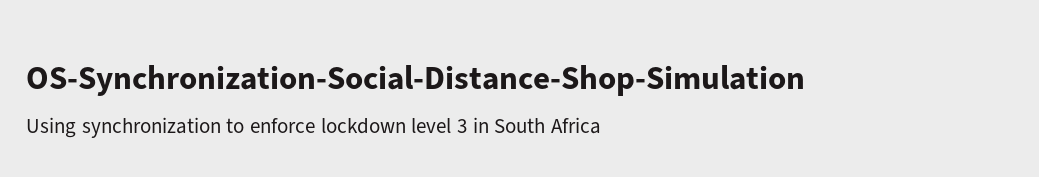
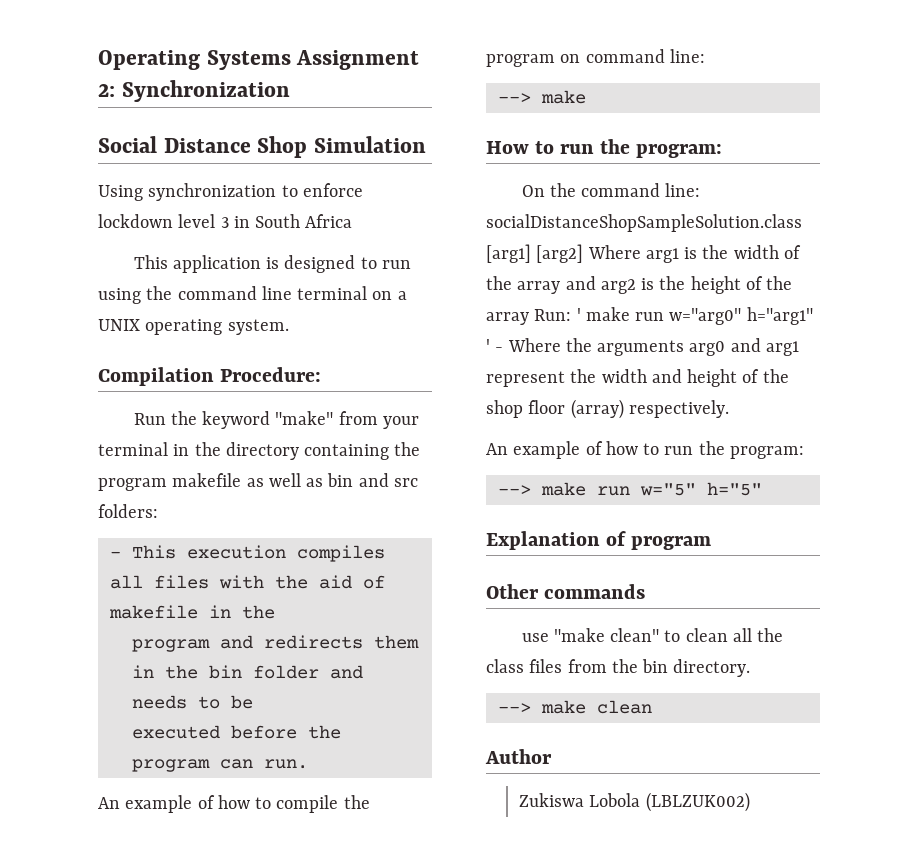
- OS-Synchronization-Social-Distance-Shop-Simulation
+ Operating Systems Assignment 2: Synchronization
+ Social Distance Shop Simulation
+ This application is designed to run using the command line terminal on a UNIX operating system.
+ Compilation Procedure:
+ Run the keyword "make" from your terminal in the directory containing the program makefile as well as bin and src folders:
+ - This execution compiles all files with the aid of makefile in the
+ program and redirects them in the bin folder and needs to be
+ executed before the program can run.
+ An example of how to compile the program on command line:
+ --> make
+ How to run the program:
+ On the command line: socialDistanceShopSampleSolution.class [arg1] [arg2] Where arg1 is the width of the array and arg2 is the height of the array Run: ' make run w="arg0" h="arg1" ' - Where the arguments arg0 and arg1 represent the width and height of the shop floor (array) respectively.
+ An example of how to run the program:
+ --> make run w="5" h="5"
+ Explanation of program
+ Other commands
+ use "make clean" to clean all the class files from the bin directory.
+ --> make clean
+ Author
+ Zukiswa Lobola (LBLZUK002)

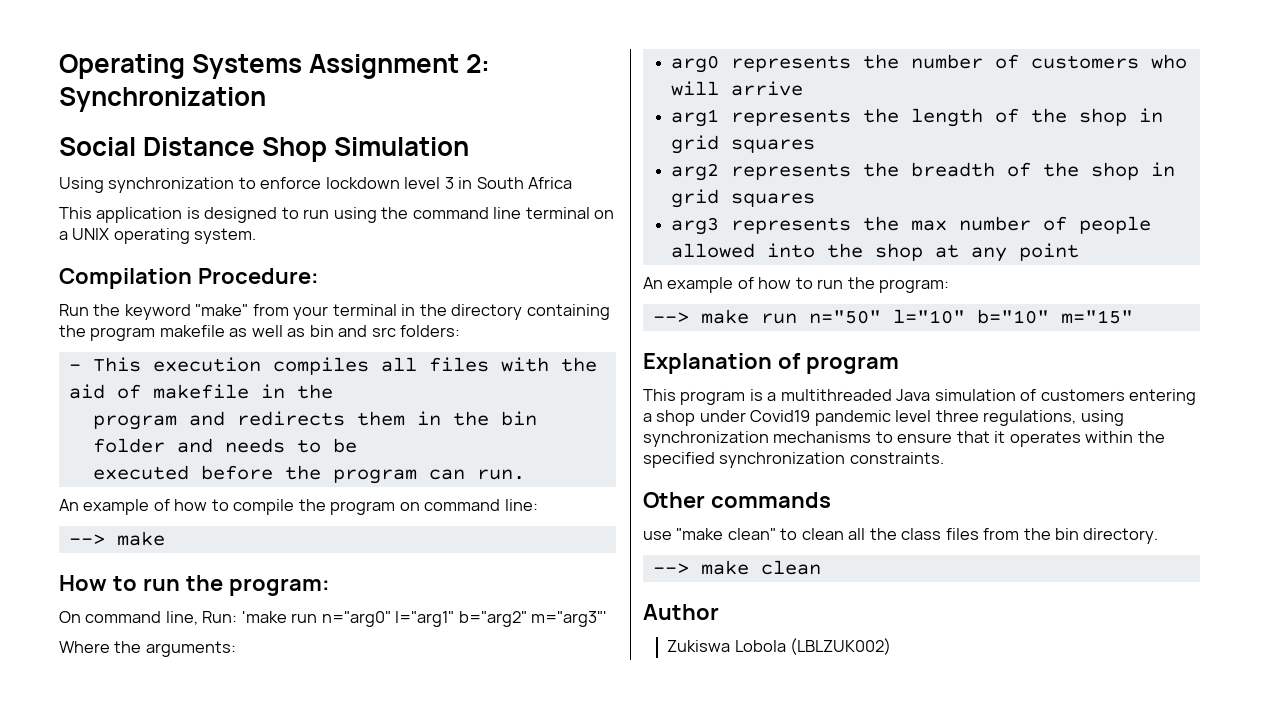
- On the command line: socialDistanceShopSampleSolution.class [arg1] [arg2] Where arg1 is the width of the array and arg2 is the height of the array Run: ' make run w="arg0" h="arg1" ' - Where the arguments arg0 and arg1 represent the width and height of the shop floor (array) respectively.
+ On command line, Run: 'make run n="arg0" l="arg1" b="arg2" m="arg3"'
+ Where the arguments:
+ arg0 represents the number of customers who will arrive
+ arg1 represents the length of the shop in grid squares
+ arg2 represents the breadth of the shop in grid squares
+ arg3 represents the max number of people allowed into the shop at any point
- --> make run w="5" h="5"
+ --> make run n="50" l="10" b="10" m="15"
+ This program is a multithreaded Java simulation of customers entering a shop under Covid19 pandemic level three regulations, using synchronization mechanisms to ensure that it operates within the specified synchronization constraints.

